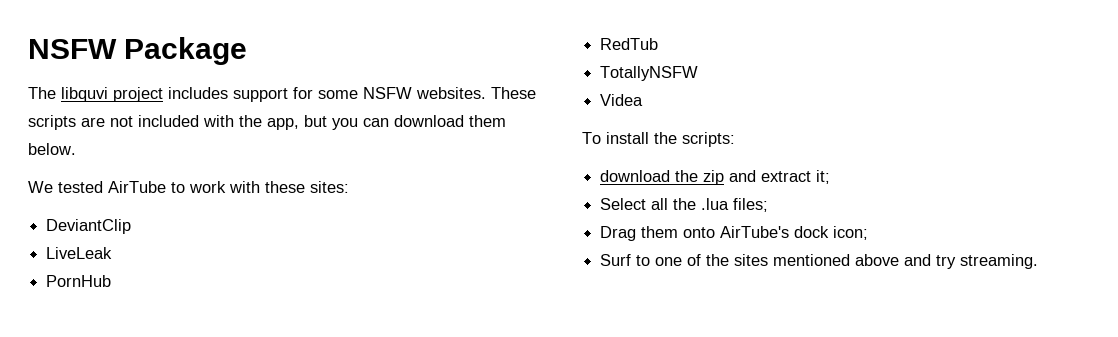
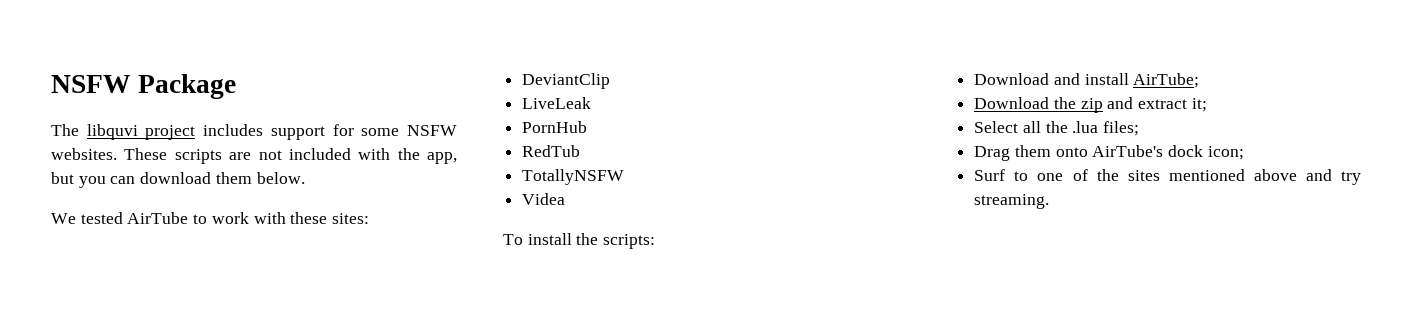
- download the zip and extract it;
+ Download and install AirTube;
+ Download the zip and extract it;

